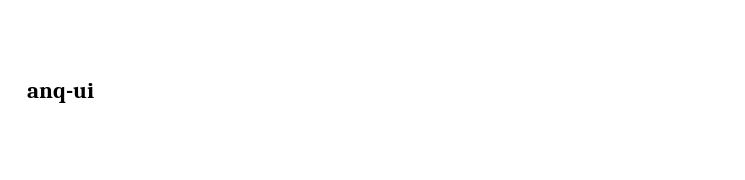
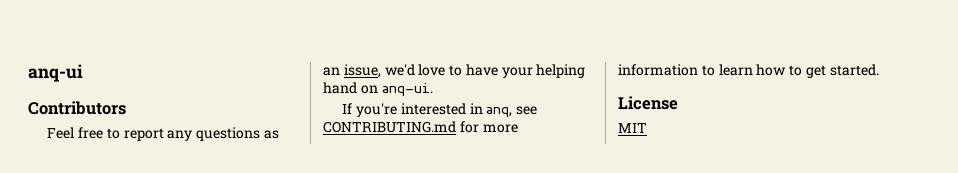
+ Contributors
+ Feel free to report any questions as an issue, we'd love to have your helping hand on anq-ui.
+ If you're interested in anq, see CONTRIBUTING.md for more information to learn how to get started.
+ License
+ MIT

